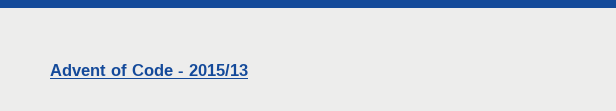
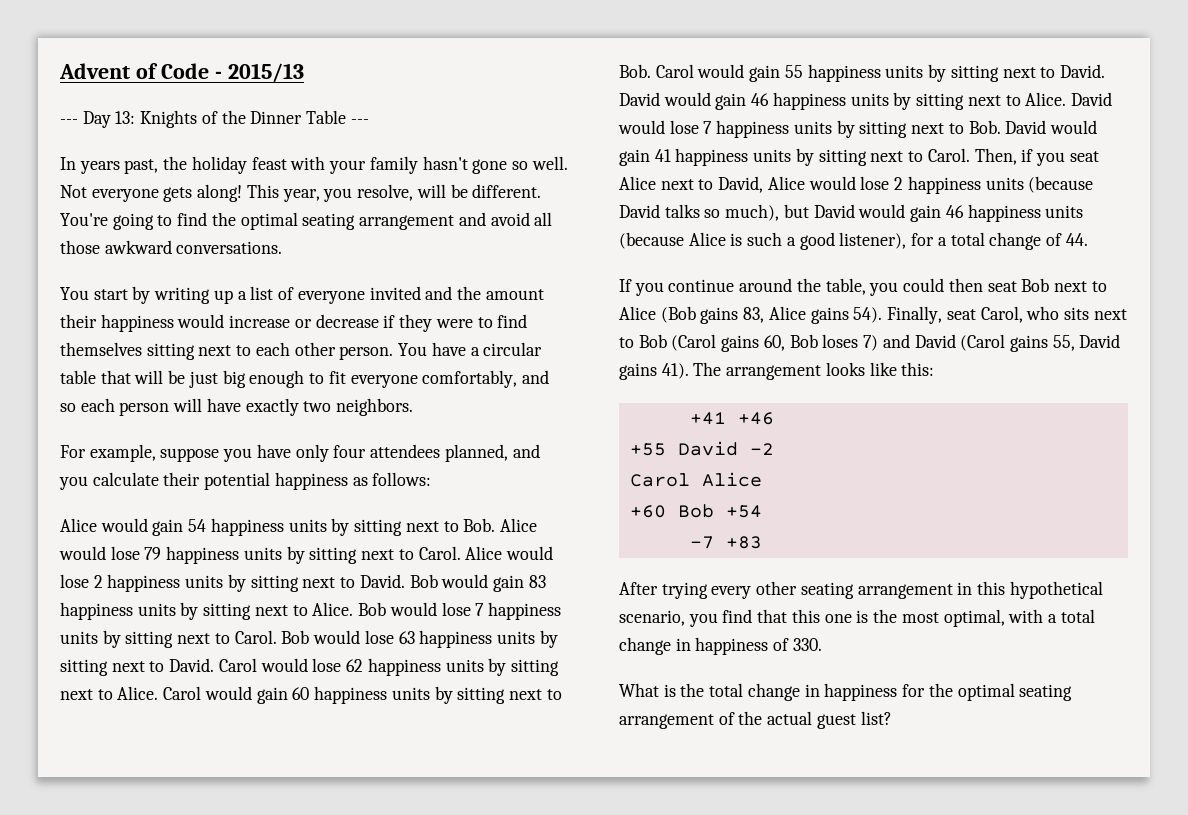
+ --- Day 13: Knights of the Dinner Table ---
+ In years past, the holiday feast with your family hasn't gone so well. Not everyone gets along! This year, you resolve, will be different. You're going to find the optimal seating arrangement and avoid all those awkward conversations.
+ You start by writing up a list of everyone invited and the amount their happiness would increase or decrease if they were to find themselves sitting next to each other person. You have a circular table that will be just big enough to fit everyone comfortably, and so each person will have exactly two neighbors.
+ For example, suppose you have only four attendees planned, and you calculate their potential happiness as follows:
+ Alice would gain 54 happiness units by sitting next to Bob. Alice would lose 79 happiness units by sitting next to Carol. Alice would lose 2 happiness units by sitting next to David. Bob would gain 83 happiness units by sitting next to Alice. Bob would lose 7 happiness units by sitting next to Carol. Bob would lose 63 happiness units by sitting next to David. Carol would lose 62 happiness units by sitting next to Alice. Carol would gain 60 happiness units by sitting next to Bob. Carol would gain 55 happiness units by sitting next to David. David would gain 46 happiness units by sitting next to Alice. David would lose 7 happiness units by sitting next to Bob. David would gain 41 happiness units by sitting next to Carol. Then, if you seat Alice next to David, Alice would lose 2 happiness units (because David talks so much), but David would gain 46 happiness units (because Alice is such a good listener), for a total change of 44.
+ If you continue around the table, you could then seat Bob next to Alice (Bob gains 83, Alice gains 54). Finally, seat Carol, who sits next to Bob (Carol gains 60, Bob loses 7) and David (Carol gains 55, David gains 41). The arrangement looks like this:
+ +41 +46
+ +55 David -2
+ Carol Alice
+ +60 Bob +54
+ -7 +83
+ After trying every other seating arrangement in this hypothetical scenario, you find that this one is the most optimal, with a total change in happiness of 330.
+ What is the total change in happiness for the optimal seating arrangement of the actual guest list?

